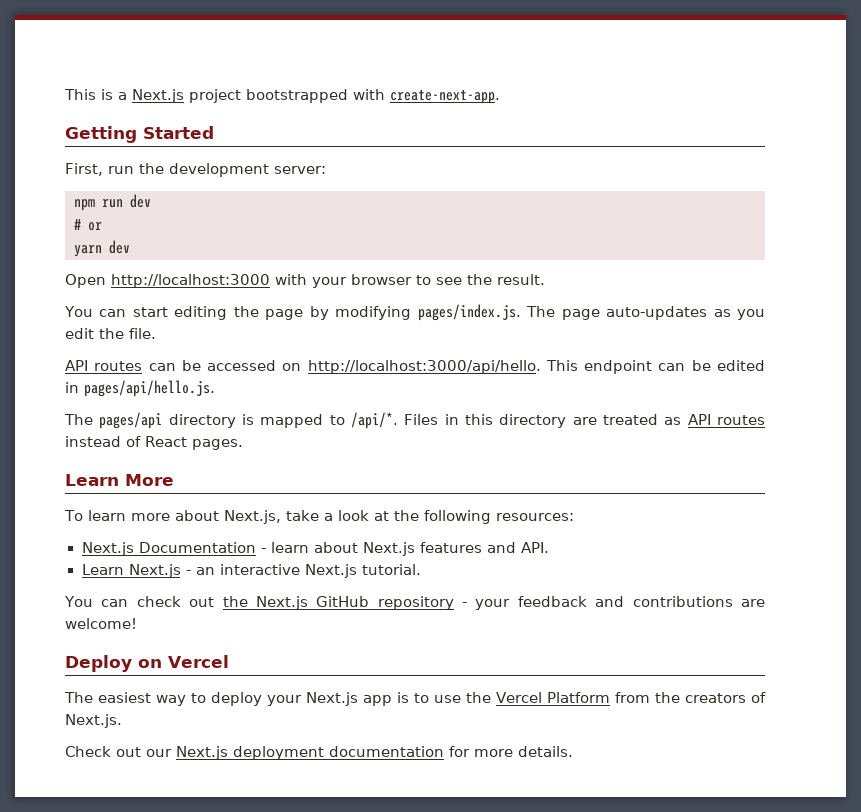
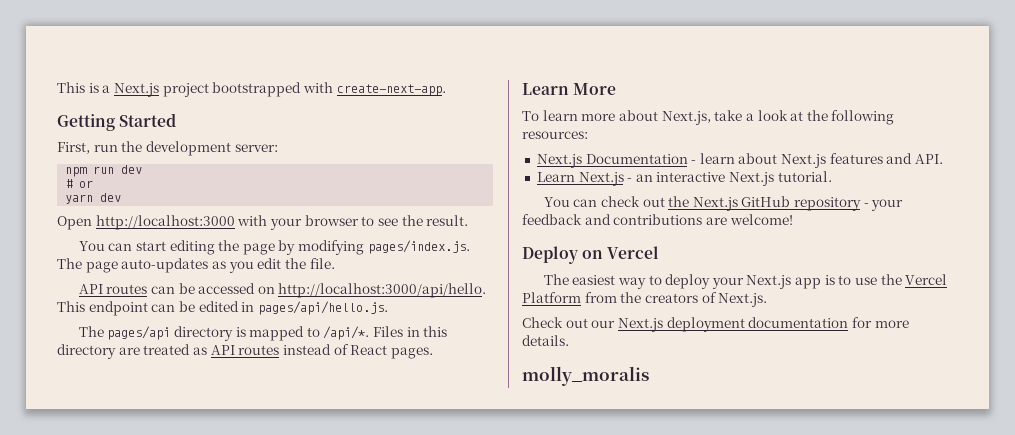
+ molly_moralis

